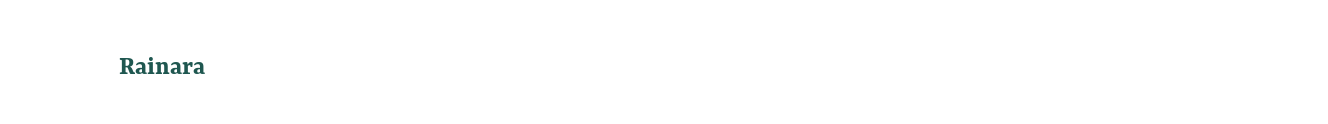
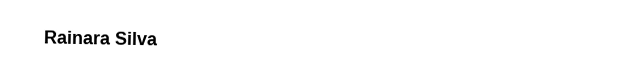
- Rainara
+ Rainara Silva

